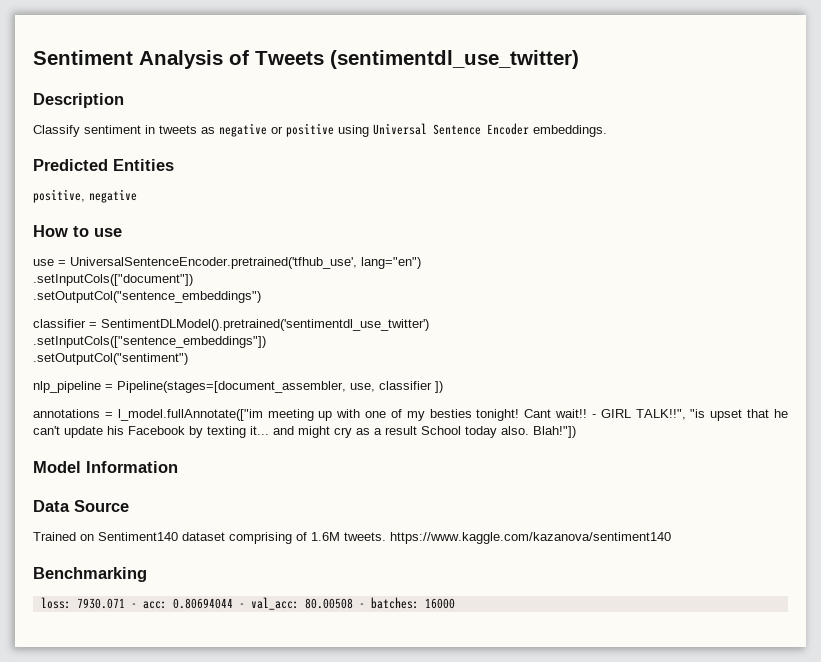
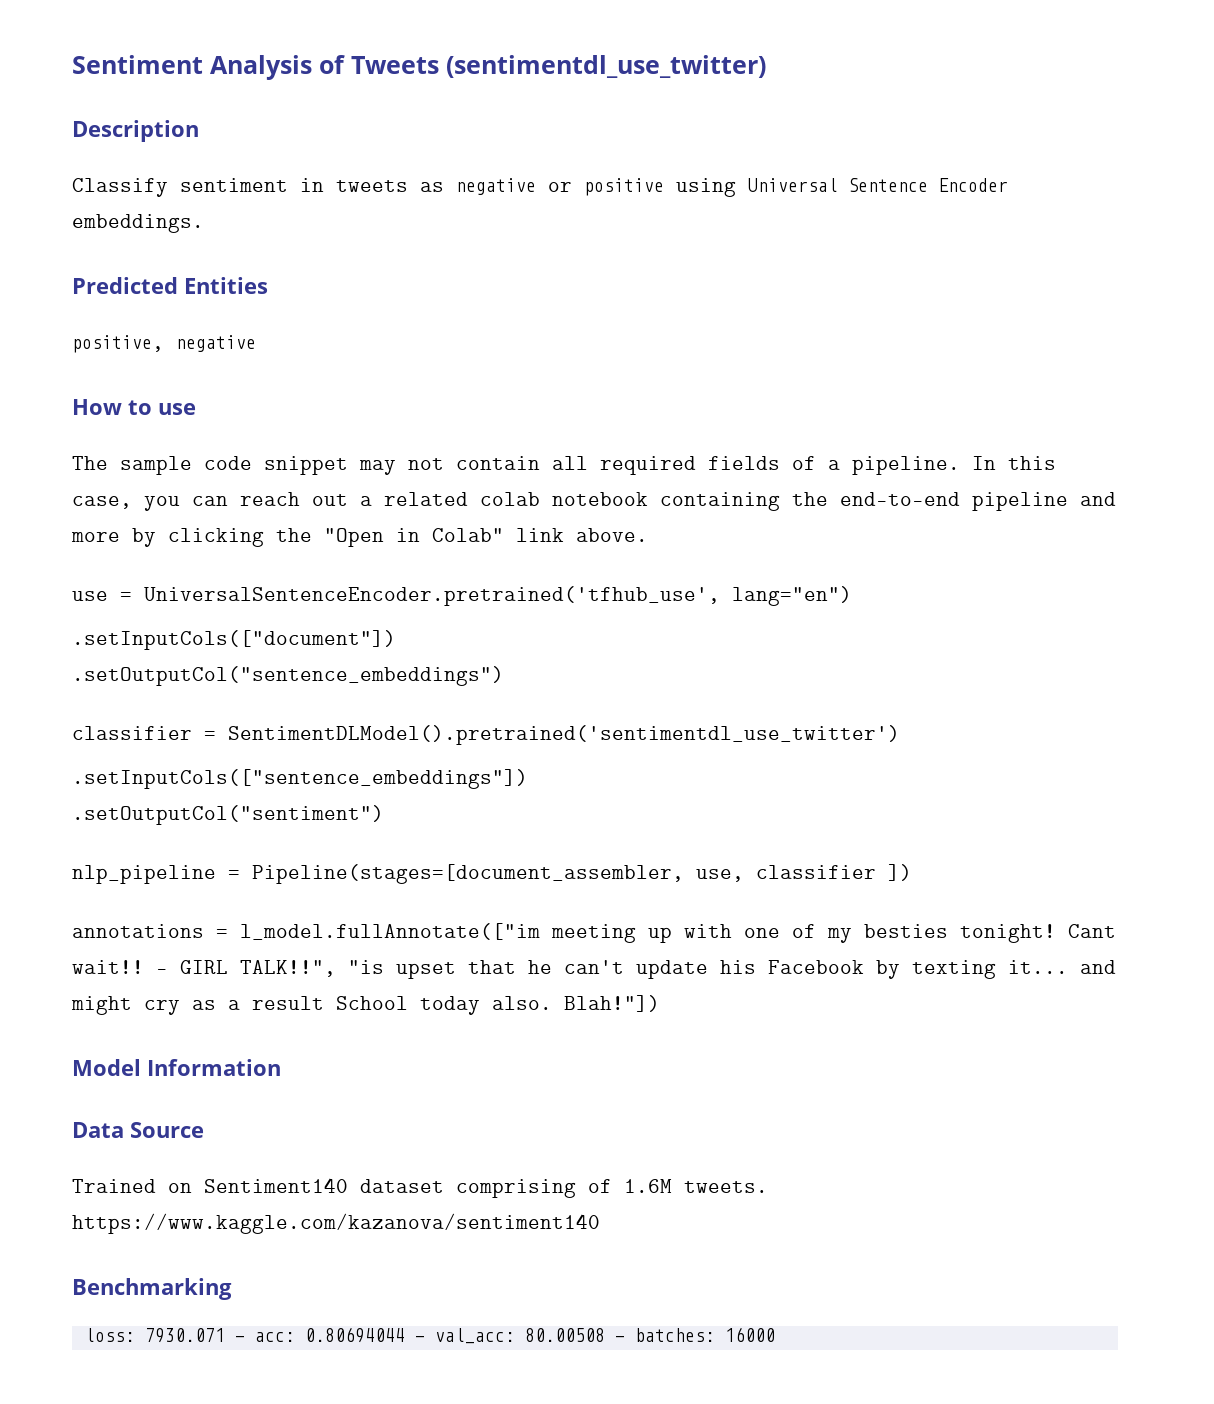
+ The sample code snippet may not contain all required fields of a pipeline. In this case, you can reach out a related colab notebook containing the end-to-end pipeline and more by clicking the "Open in Colab" link above.

